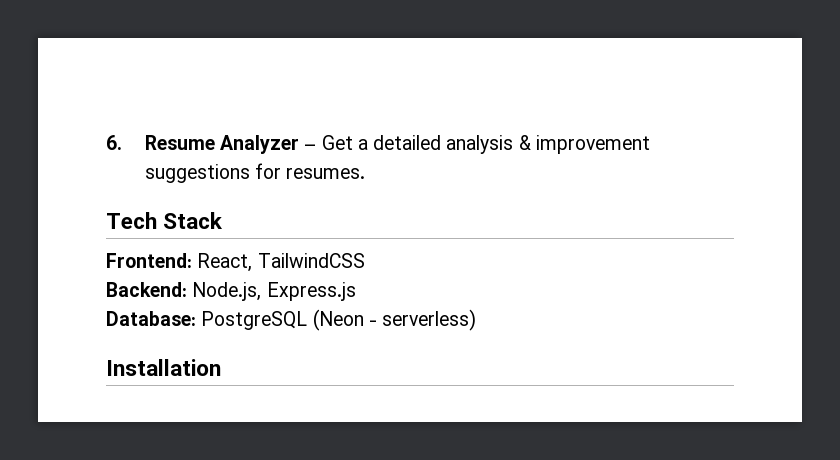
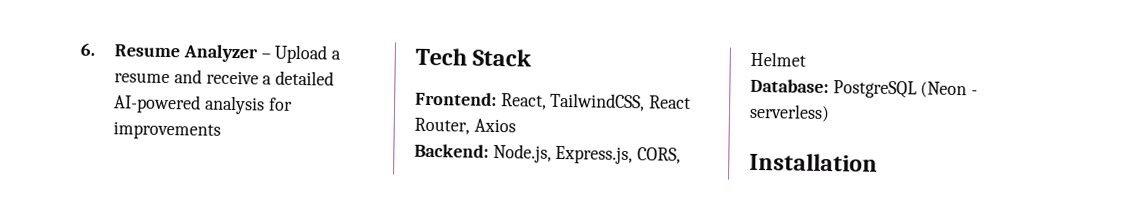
- 6. Resume Analyzer – Get a detailed analysis & improvement suggestions for resumes.
+ 6. Resume Analyzer – Upload a resume and receive a detailed AI-powered analysis for improvements
- Frontend: React, TailwindCSS
+ Frontend: React, TailwindCSS, React Router, Axios
- Backend: Node.js, Express.js
+ Backend: Node.js, Express.js, CORS, Helmet

